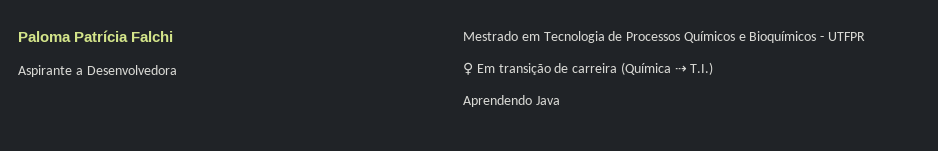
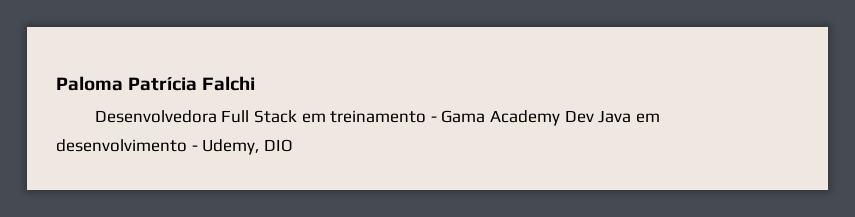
- Aspirante a Desenvolvedora
- Mestrado em Tecnologia de Processos Químicos e Bioquímicos - UTFPR
- ♀ Em transição de carreira (Química ⇢ T.I.)
- Aprendendo Java
+ Desenvolvedora Full Stack em treinamento - Gama Academy Dev Java em desenvolvimento - Udemy, DIO

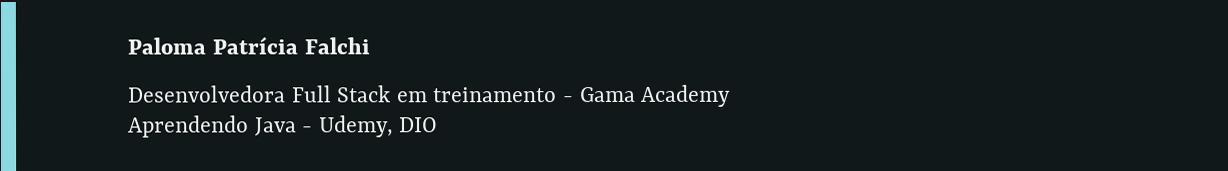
- Desenvolvedora Full Stack em treinamento - Gama Academy Dev Java em desenvolvimento - Udemy, DIO
+ Desenvolvedora Full Stack em treinamento - Gama Academy
+ Aprendendo Java - Udemy, DIO

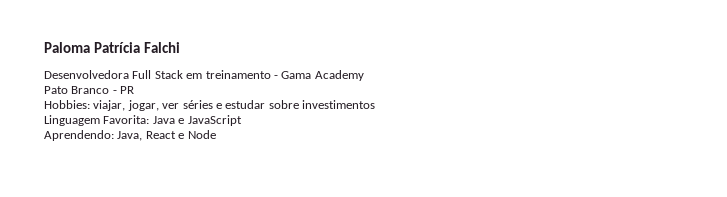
- Aprendendo Java - Udemy, DIO
+ Pato Branco - PR
+ Hobbies: viajar, jogar, ver séries e estudar sobre investimentos
+ Linguagem Favorita: Java e JavaScript
+ Aprendendo: Java, React e Node

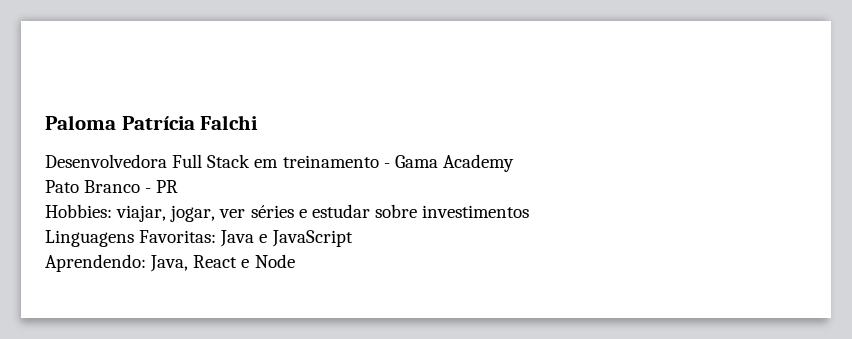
- Linguagem Favorita: Java e JavaScript
+ Linguagens Favoritas: Java e JavaScript

